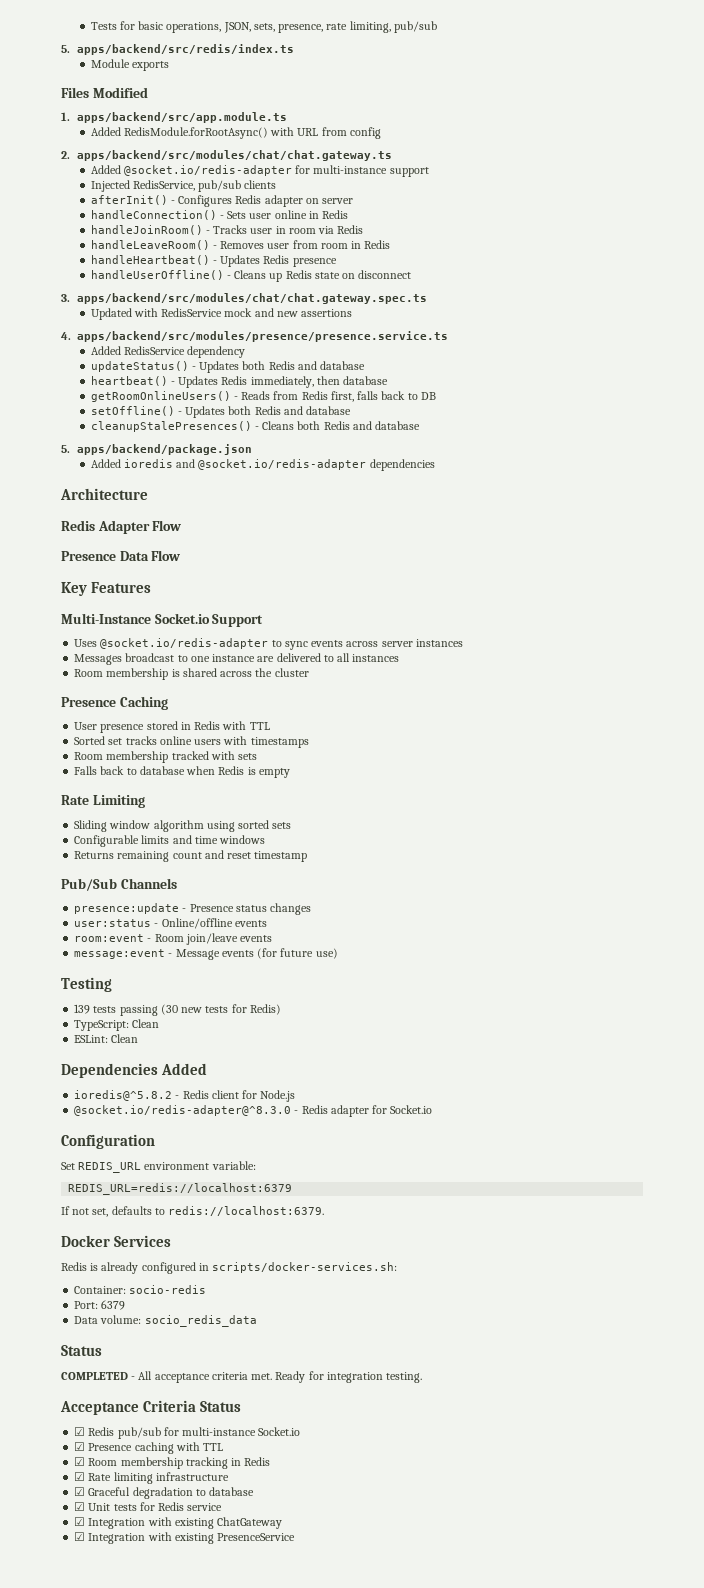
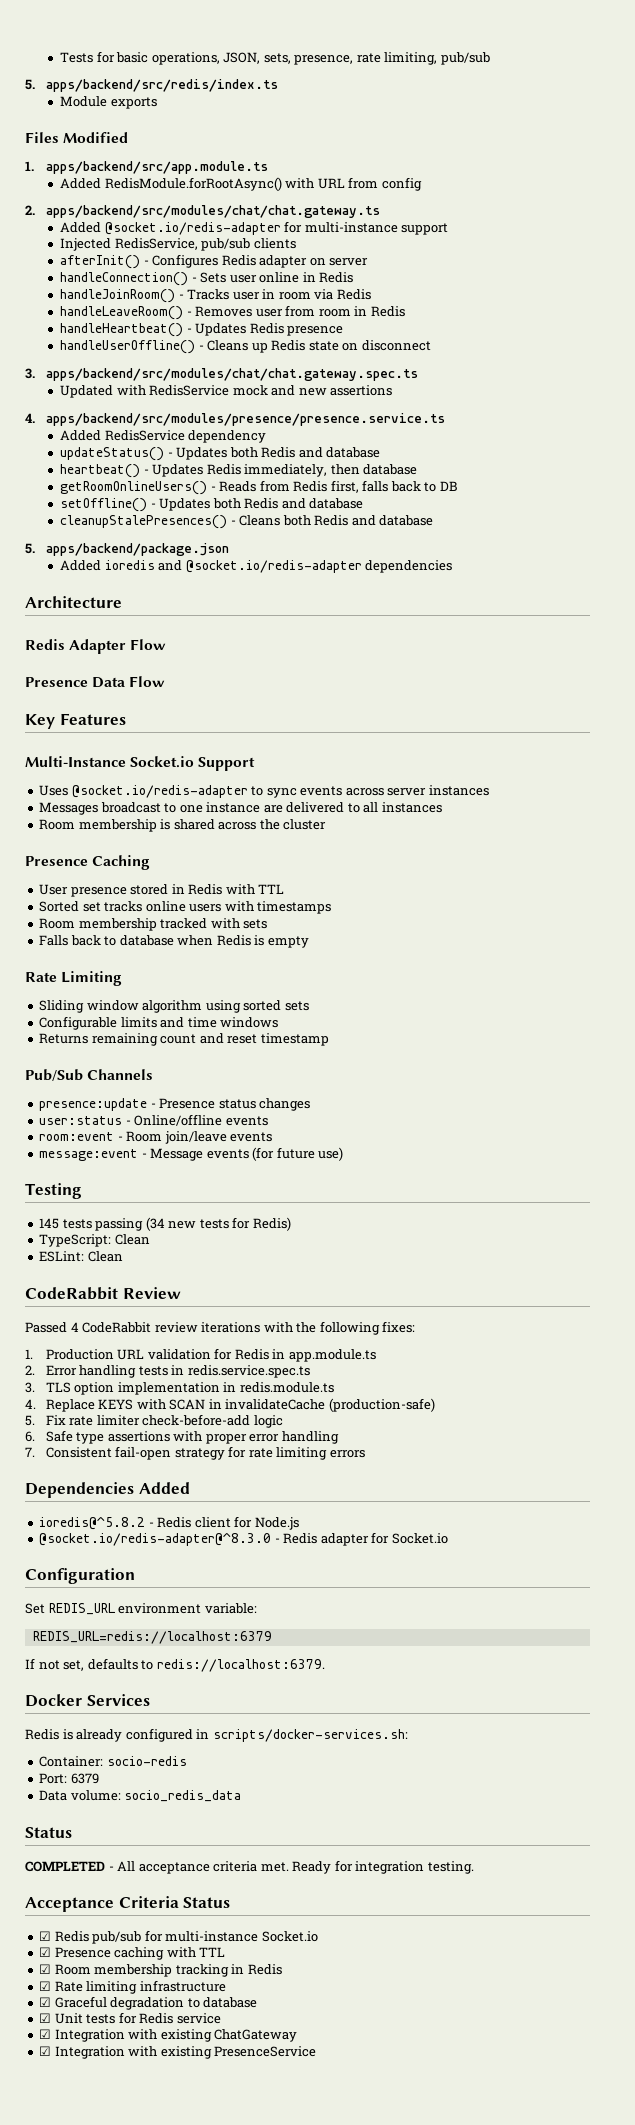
- 139 tests passing (30 new tests for Redis)
+ 145 tests passing (34 new tests for Redis)
+ CodeRabbit Review
+ Passed 4 CodeRabbit review iterations with the following fixes:
+ 1. Production URL validation for Redis in app.module.ts
+ 2. Error handling tests in redis.service.spec.ts
+ 3. TLS option implementation in redis.module.ts
+ 4. Replace KEYS with SCAN in invalidateCache (production-safe)
+ 5. Fix rate limiter check-before-add logic
+ 6. Safe type assertions with proper error handling
+ 7. Consistent fail-open strategy for rate limiting errors

